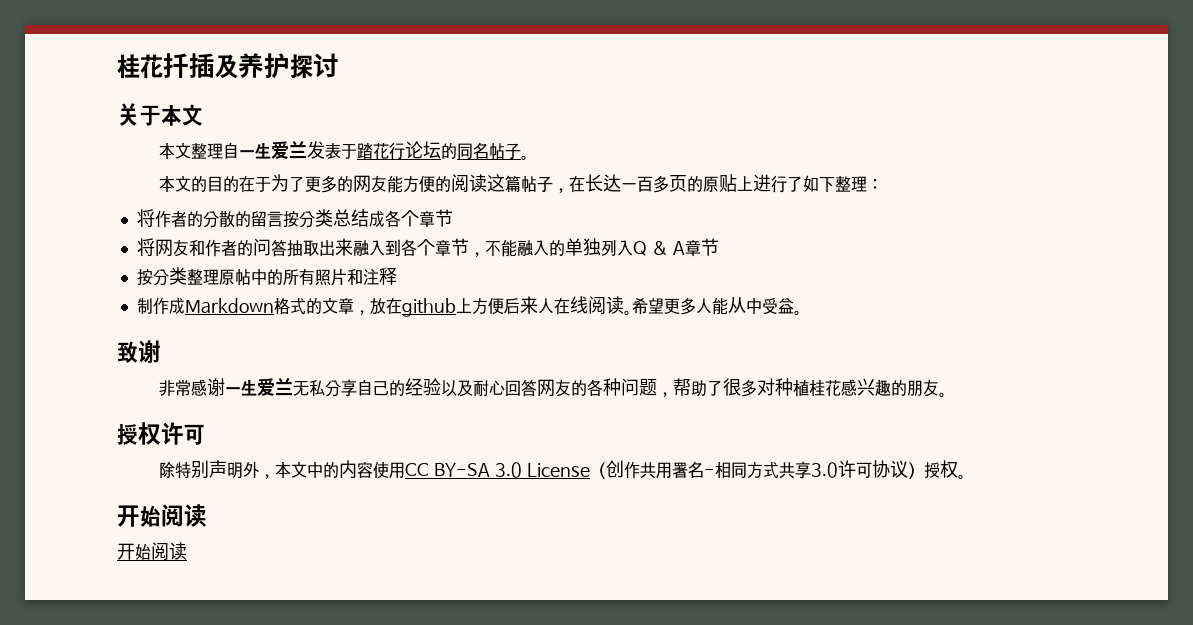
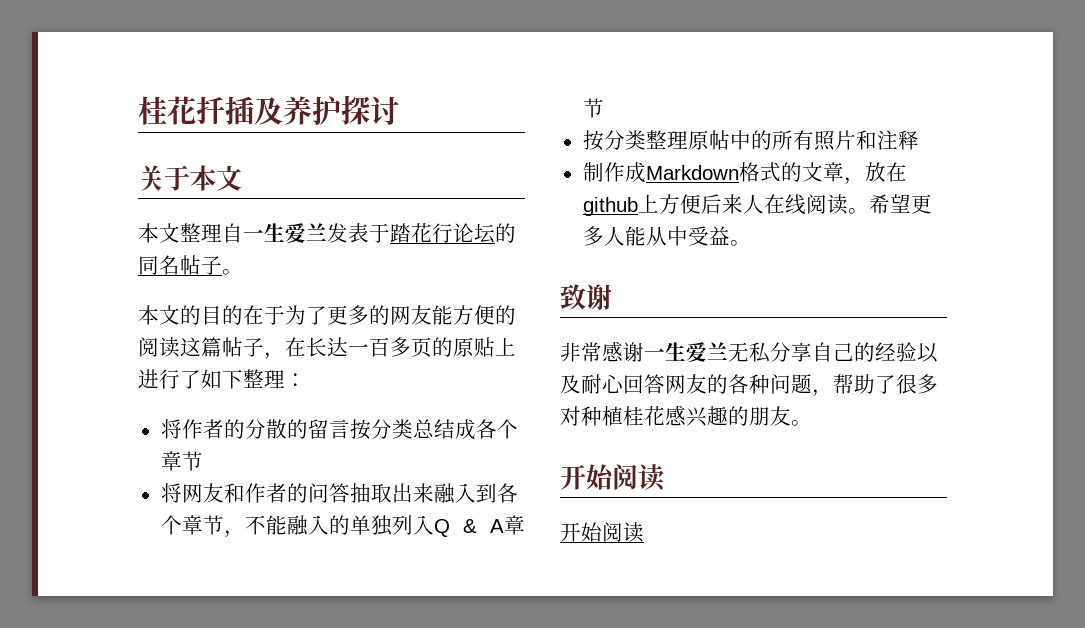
- 授权许可
- 除特别声明外，本文中的内容使用CC BY-SA 3.0 License（创作共用署名-相同方式共享3.0许可协议）授权。

